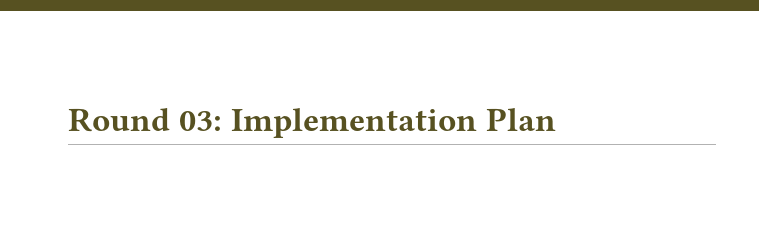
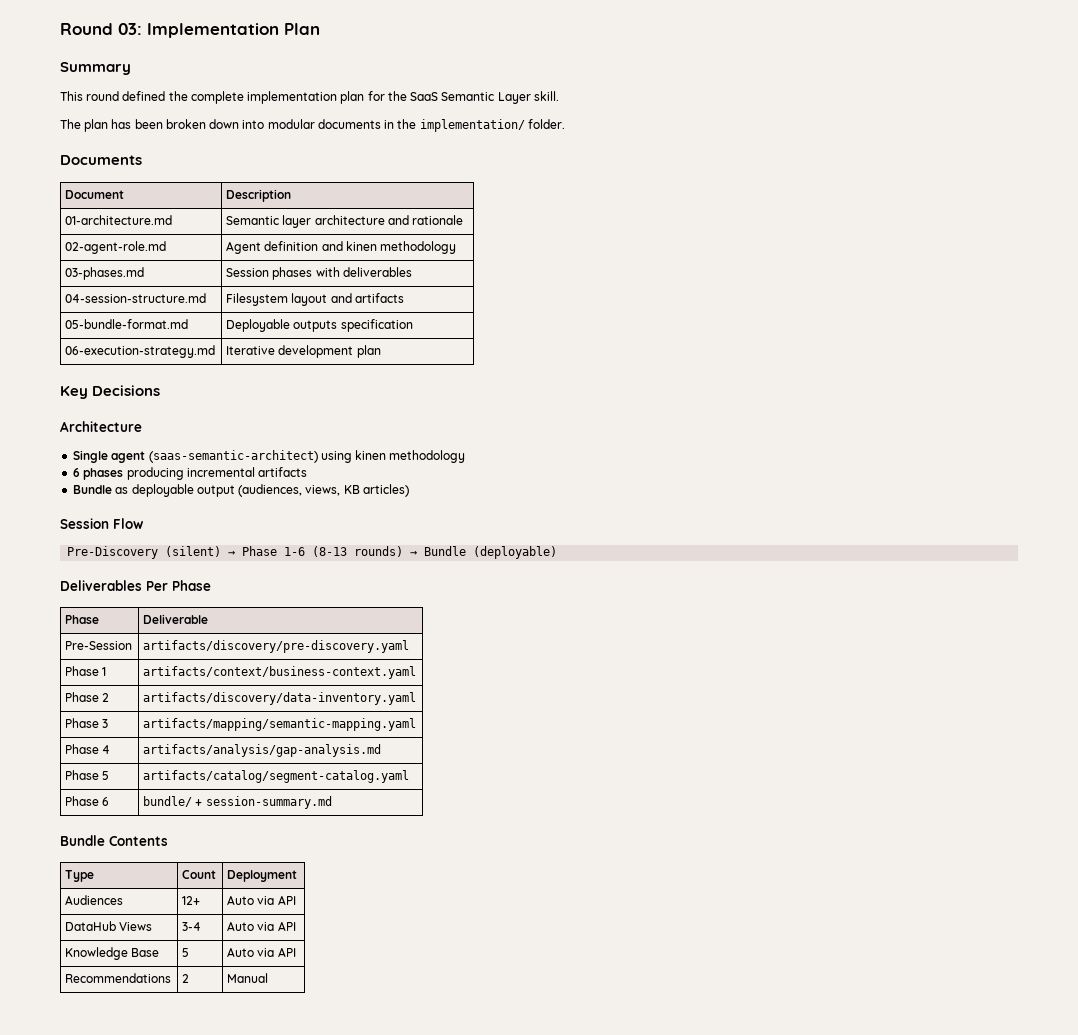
+ Summary
+ This round defined the complete implementation plan for the SaaS Semantic Layer skill.
+ The plan has been broken down into modular documents in the implementation/ folder.
+ Documents
+ Document | Description
+ 01-architecture.md | Semantic layer architecture and rationale
+ 02-agent-role.md | Agent definition and kinen methodology
+ 03-phases.md | Session phases with deliverables
+ 04-session-structure.md | Filesystem layout and artifacts
+ 05-bundle-format.md | Deployable outputs specification
+ 06-execution-strategy.md | Iterative development plan
+ Key Decisions
+ Architecture
+ Single agent (saas-semantic-architect) using kinen methodology
+ 6 phases producing incremental artifacts
+ Bundle as deployable output (audiences, views, KB articles)
+ Session Flow
+ Pre-Discovery (silent) → Phase 1-6 (8-13 rounds) → Bundle (deployable)
+ Deliverables Per Phase
+ Phase | Deliverable
+ Pre-Session | artifacts/discovery/pre-discovery.yaml
+ Phase 1 | artifacts/context/business-context.yaml
+ Phase 2 | artifacts/discovery/data-inventory.yaml
+ Phase 3 | artifacts/mapping/semantic-mapping.yaml
+ Phase 4 | artifacts/analysis/gap-analysis.md
+ Phase 5 | artifacts/catalog/segment-catalog.yaml
+ Phase 6 | bundle/ + session-summary.md
+ Bundle Contents
+ Type | Count | Deployment
+ Audiences | 12+ | Auto via API
+ DataHub Views | 3-4 | Auto via API
+ Knowledge Base | 5 | Auto via API
+ Recommendations | 2 | Manual

